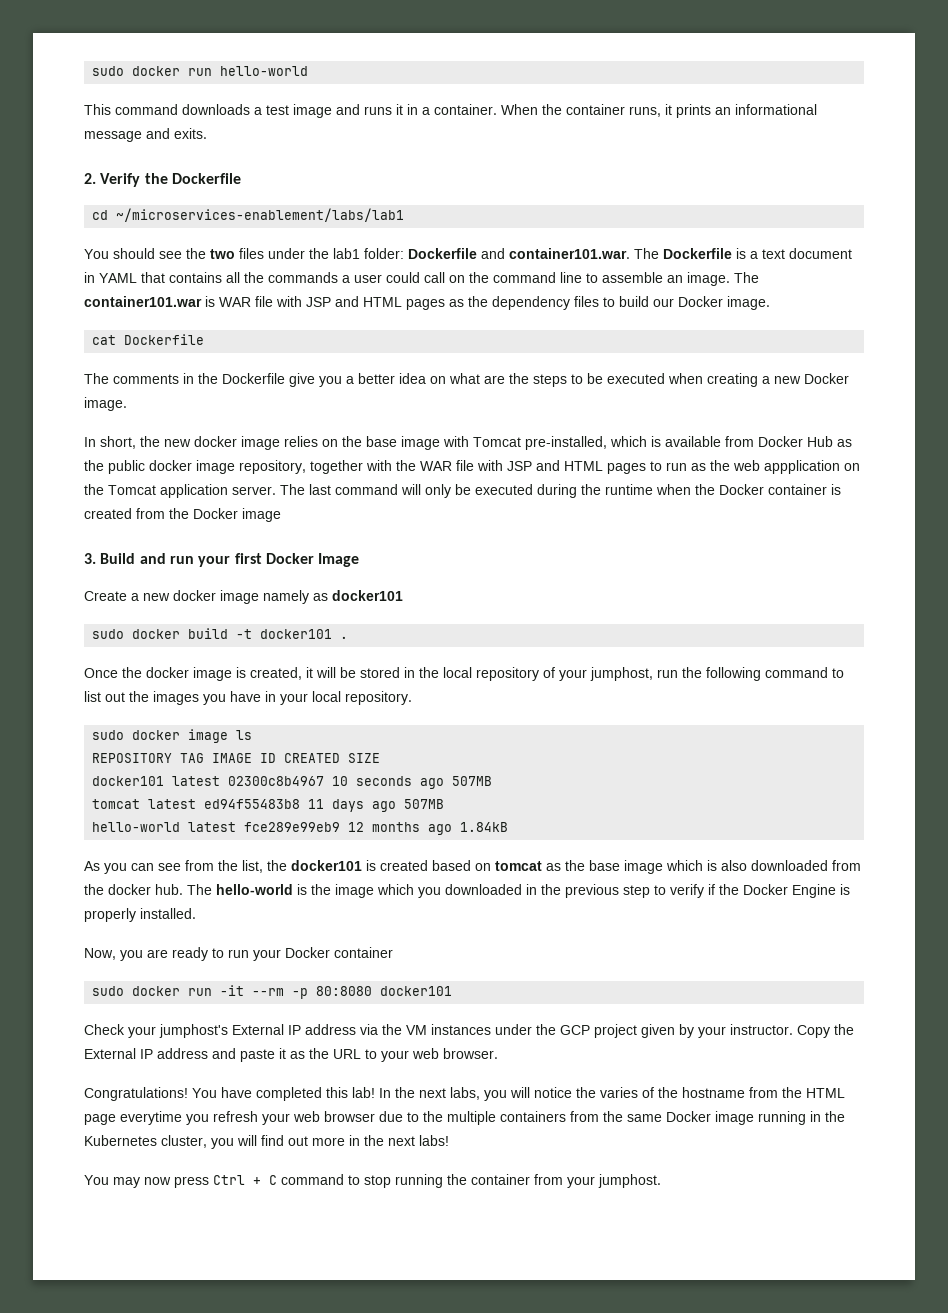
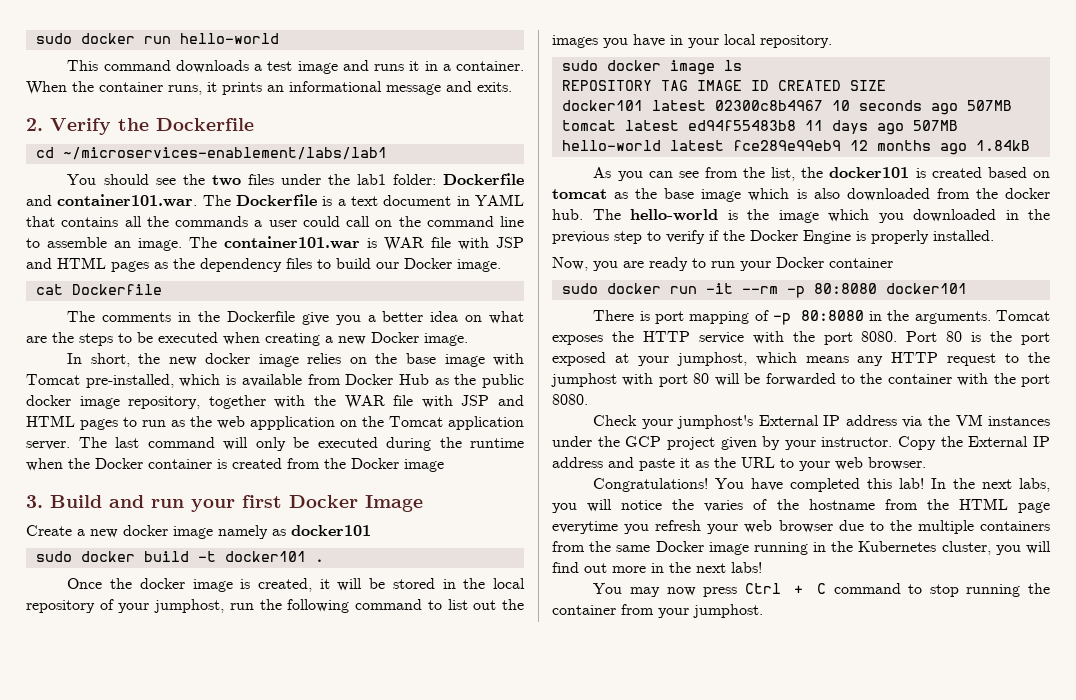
+ There is port mapping of -p 80:8080 in the arguments. Tomcat exposes the HTTP service with the port 8080. Port 80 is the port exposed at your jumphost, which means any HTTP request to the jumphost with port 80 will be forwarded to the container with the port 8080.

